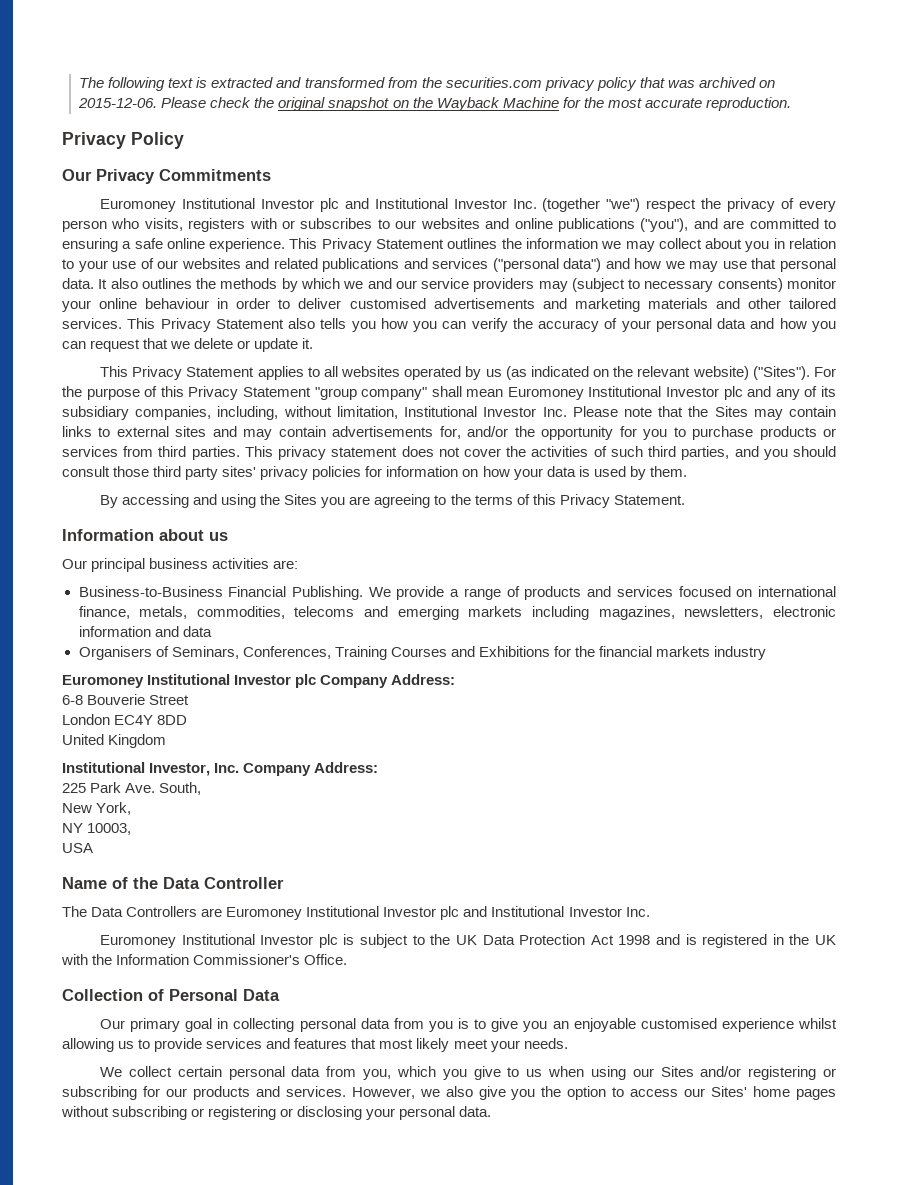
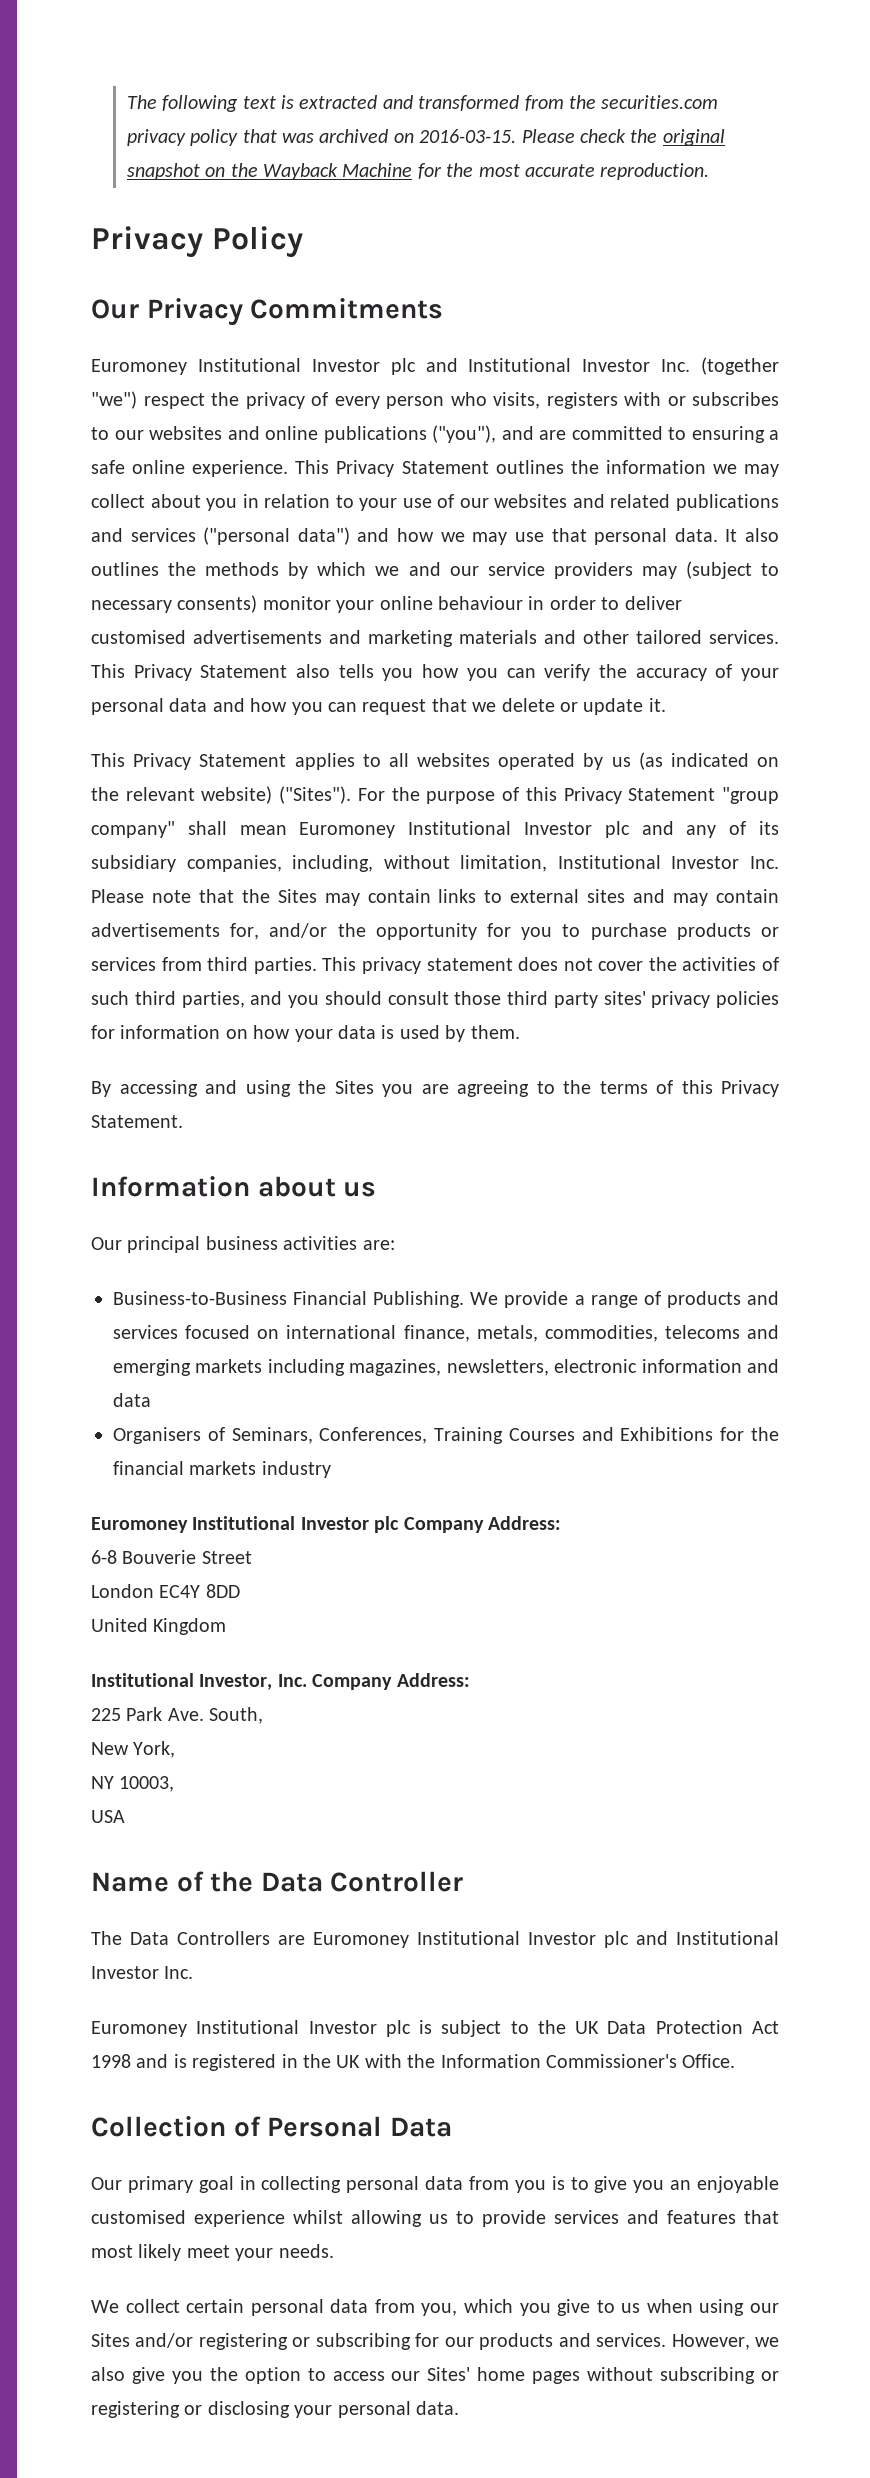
- The following text is extracted and transformed from the securities.com privacy policy that was archived on 2015-12-06.
+ The following text is extracted and transformed from the securities.com privacy policy that was archived on 2016-03-15.

